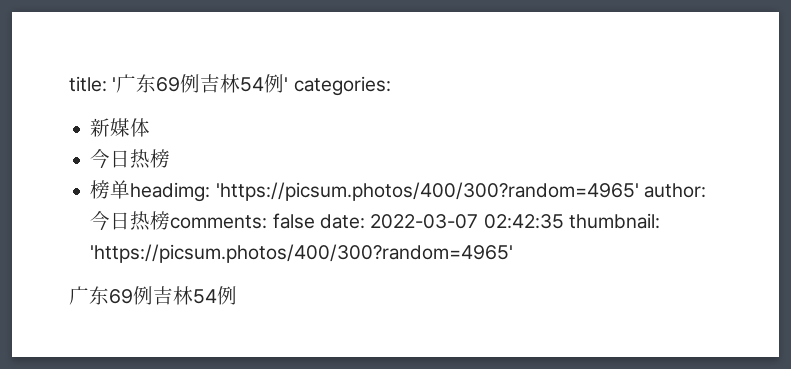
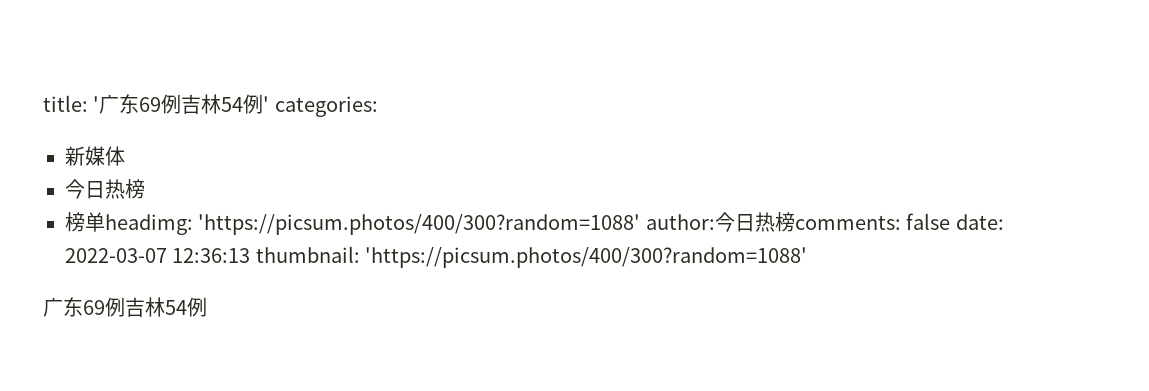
- 榜单headimg: 'https://picsum.photos/400/300?random=4965' author:今日热榜comments: false date: 2022-03-07 02:42:35 thumbnail: 'https://picsum.photos/400/300?random=4965'
+ 榜单headimg: 'https://picsum.photos/400/300?random=1088' author:今日热榜comments: false date: 2022-03-07 12:36:13 thumbnail: 'https://picsum.photos/400/300?random=1088'

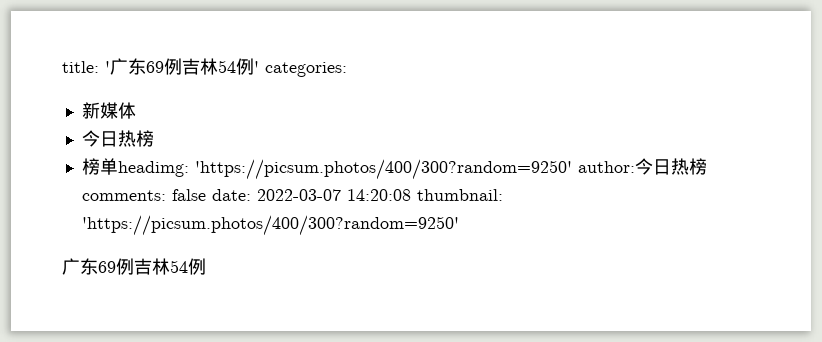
- 榜单headimg: 'https://picsum.photos/400/300?random=1088' author:今日热榜comments: false date: 2022-03-07 12:36:13 thumbnail: 'https://picsum.photos/400/300?random=1088'
+ 榜单headimg: 'https://picsum.photos/400/300?random=9250' author:今日热榜comments: false date: 2022-03-07 14:20:08 thumbnail: 'https://picsum.photos/400/300?random=9250'

